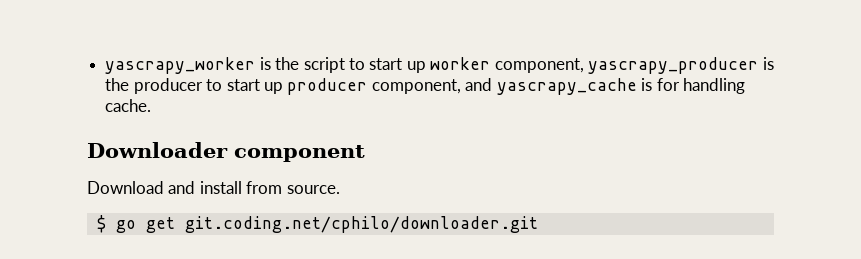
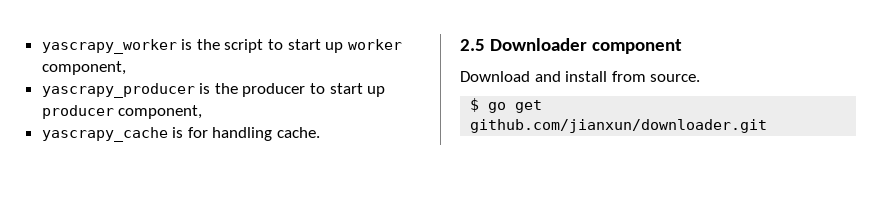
- yascrapy_worker is the script to start up worker component, yascrapy_producer is the producer to start up producer component, and yascrapy_cache is for handling cache.
+ yascrapy_worker is the script to start up worker component,
+ yascrapy_producer is the producer to start up producer component,
+ yascrapy_cache is for handling cache.
- Downloader component
+ 2.5 Downloader component
- $ go get git.coding.net/cphilo/downloader.git
+ $ go get github.com/jianxun/downloader.git

